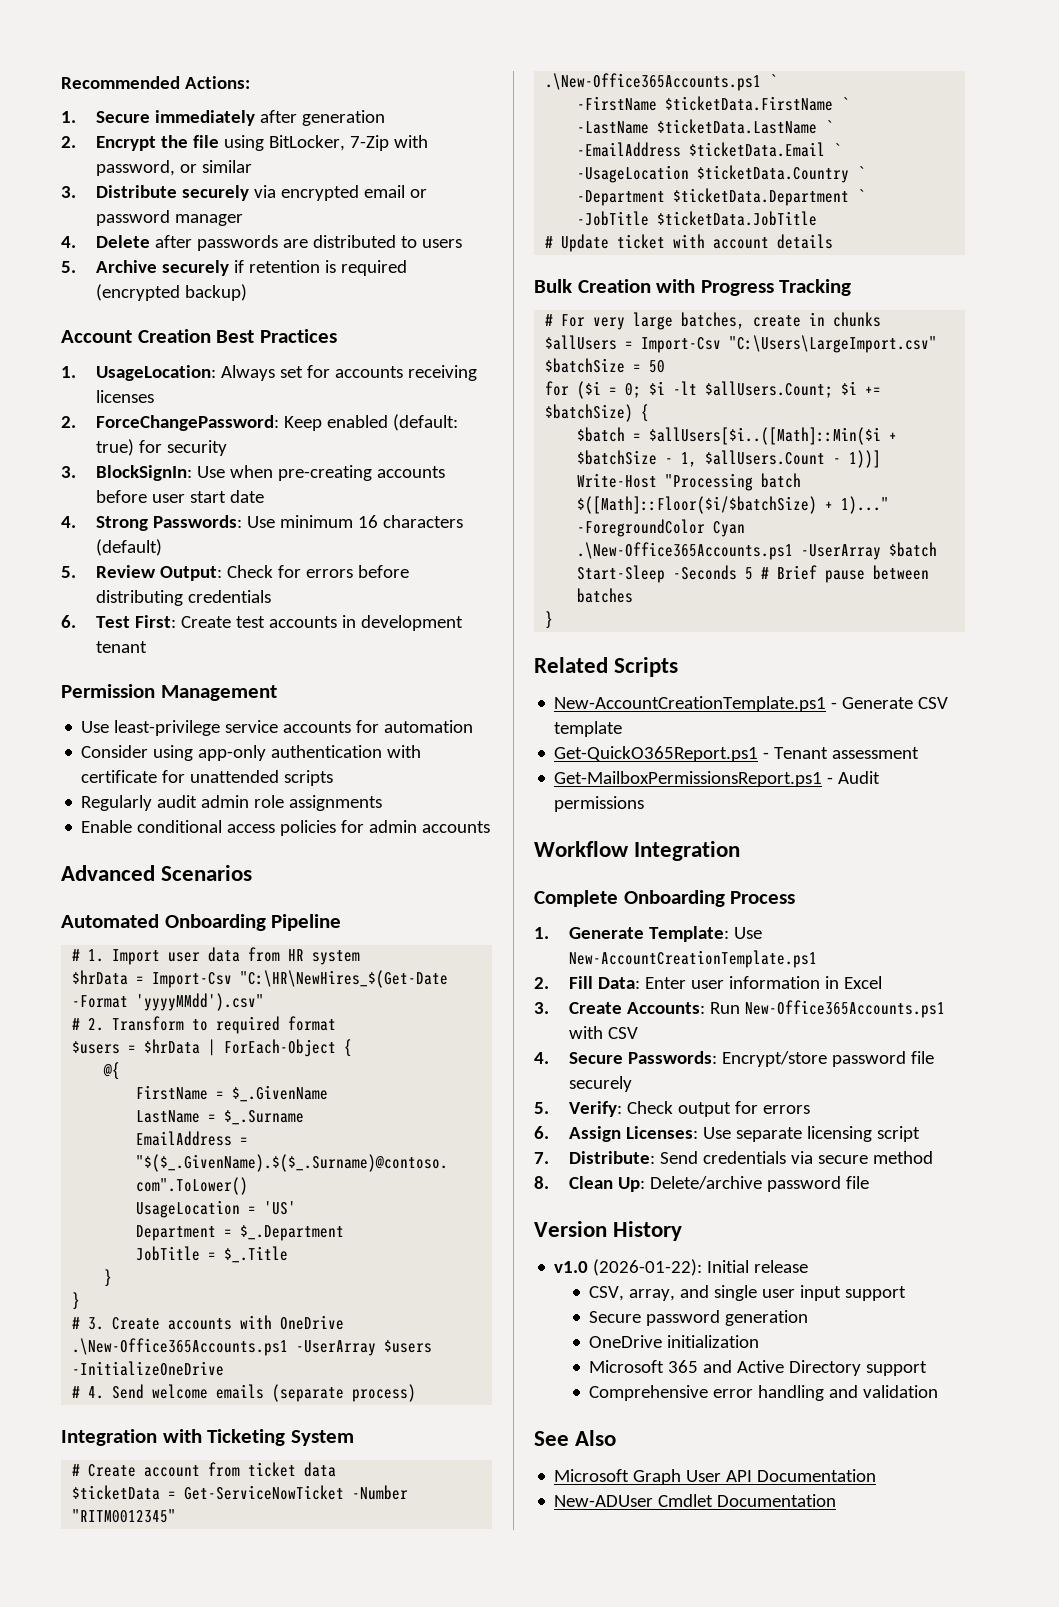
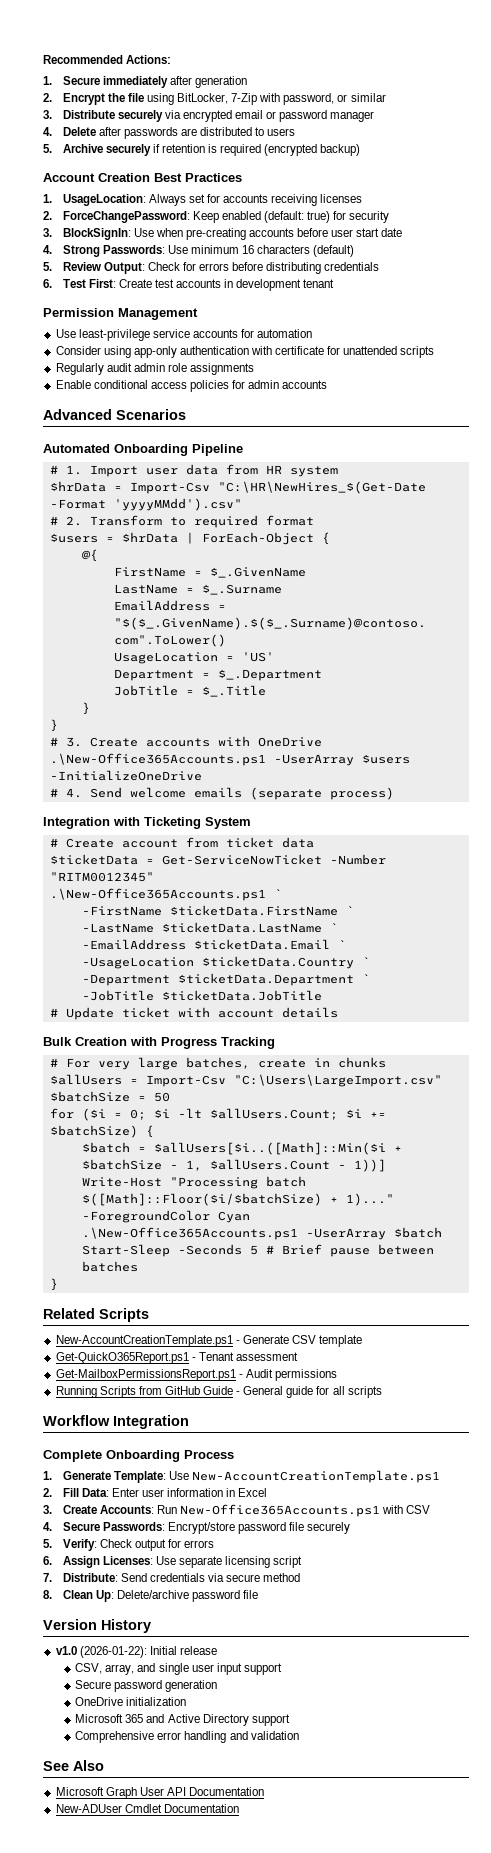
+ Running Scripts from GitHub Guide - General guide for all scripts

